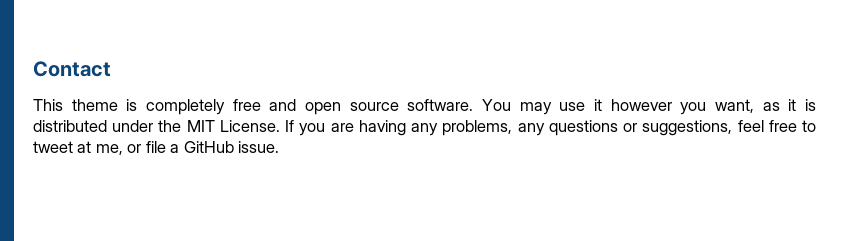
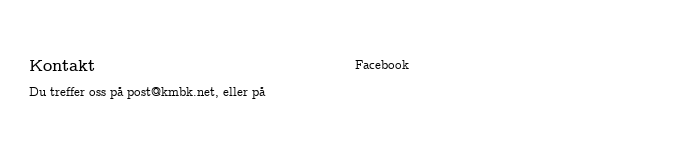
- Contact
- This theme is completely free and open source software. You may use it however you want, as it is distributed under the MIT License. If you are having any problems, any questions or suggestions, feel free to tweet at me, or file a GitHub issue.
+ Kontakt
+ Du treffer oss på post@kmbk.net, eller på Facebook

